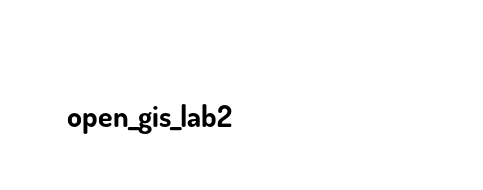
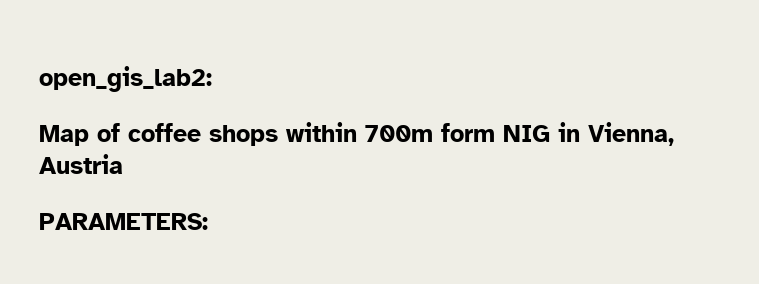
- open_gis_lab2
+ open_gis_lab2:
+ Map of coffee shops within 700m form NIG in Vienna, Austria
+ PARAMETERS:

